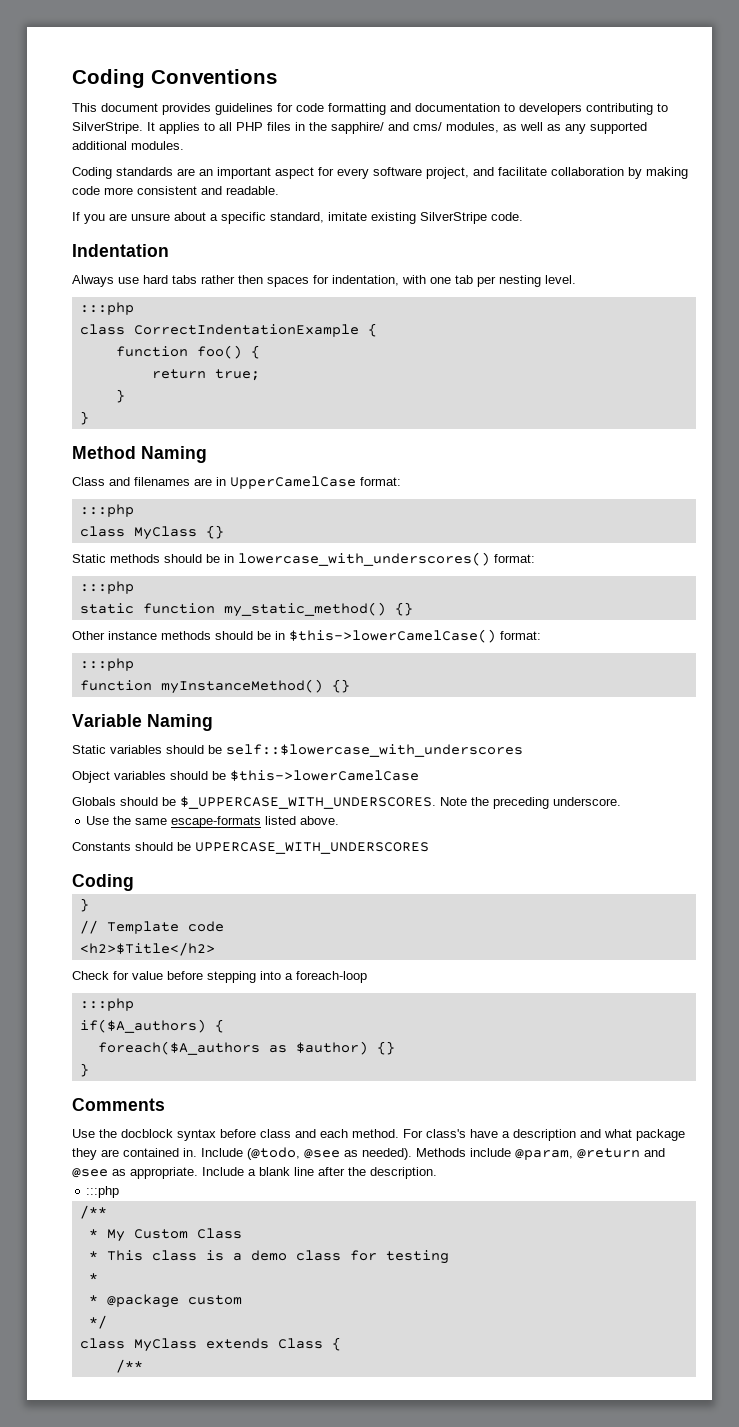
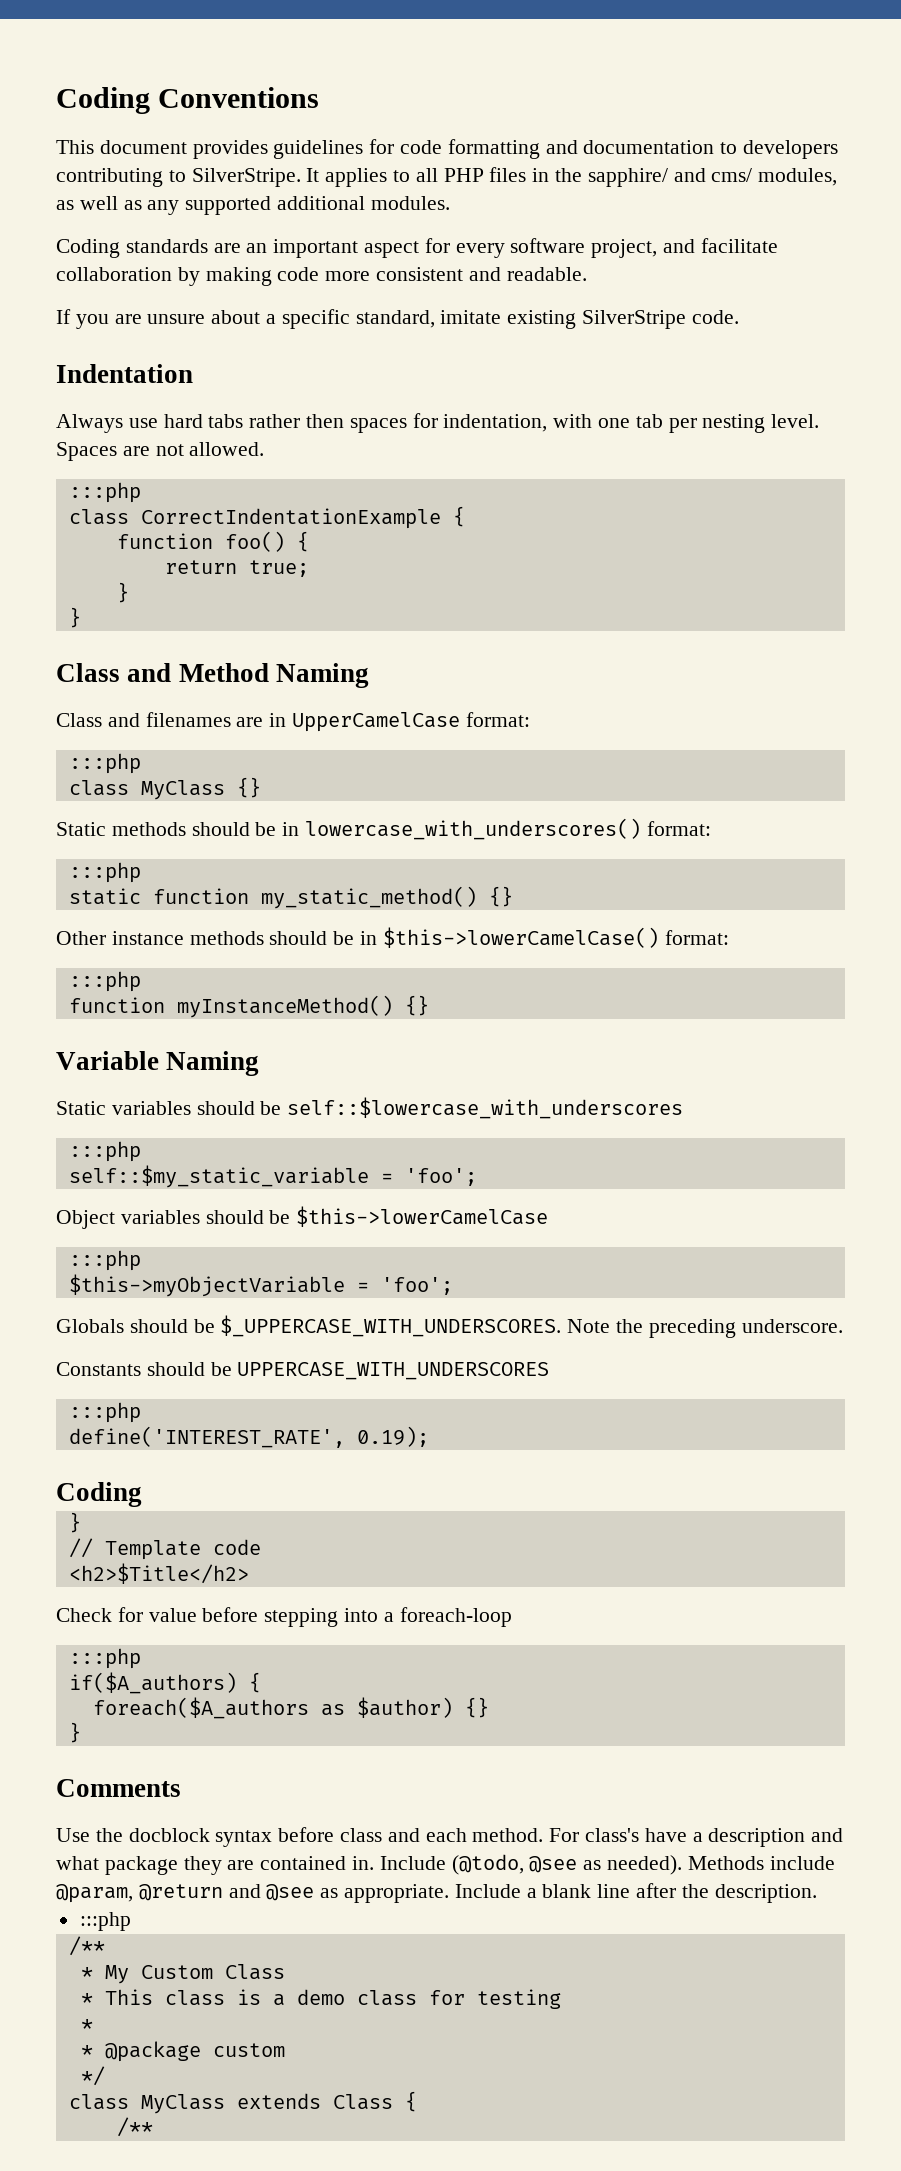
+ Spaces are not allowed.
- Method Naming
+ Class and Method Naming
  Static variables should be self::$lowercase_with_underscores
+ :::php
+ self::$my_static_variable = 'foo';
  Object variables should be $this->lowerCamelCase
+ :::php
+ $this->myObjectVariable = 'foo';
- Use the same escape-formats listed above.
  Constants should be UPPERCASE_WITH_UNDERSCORES
+ :::php
+ define('INTEREST_RATE', 0.19);

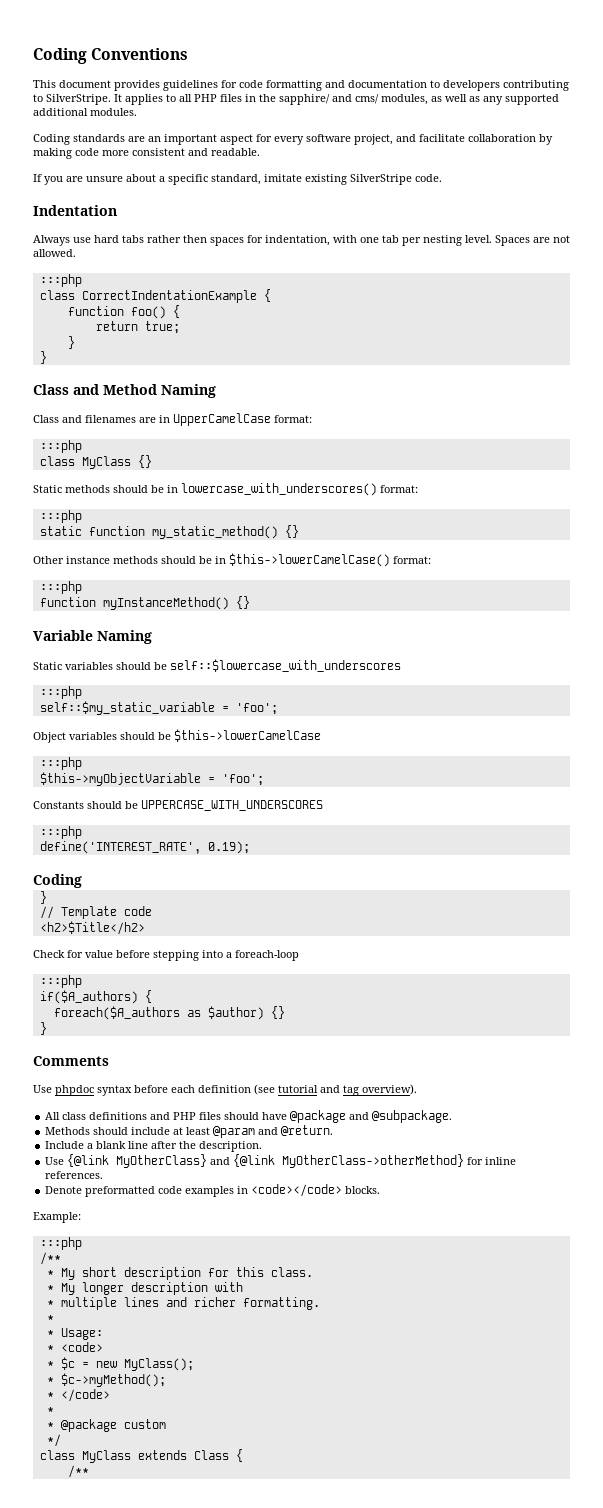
- Globals should be $_UPPERCASE_WITH_UNDERSCORES. Note the preceding underscore.
- Use the docblock syntax before class and each method. For class's have a description and what package they are contained in. Include (@todo, @see as needed). Methods include @param, @return and @see as appropriate. Include a blank line after the description.
+ Use phpdoc syntax before each definition (see tutorial and tag overview).
+ All class definitions and PHP files should have @package and @subpackage.
+ Methods should include at least @param and @return.
+ Include a blank line after the description.
+ Use {@link MyOtherClass} and {@link MyOtherClass->otherMethod} for inline references.
+ Denote preformatted code examples in <code></code> blocks.
+ Example:
  :::php
  /**
- * My Custom Class
- * This class is a demo class for testing
+ * My short description for this class.
+ * My longer description with
+ * multiple lines and richer formatting.
+ *
+ * Usage:
+ * <code>
+ * $c = new MyClass();
+ * $c->myMethod();
+ * </code>

